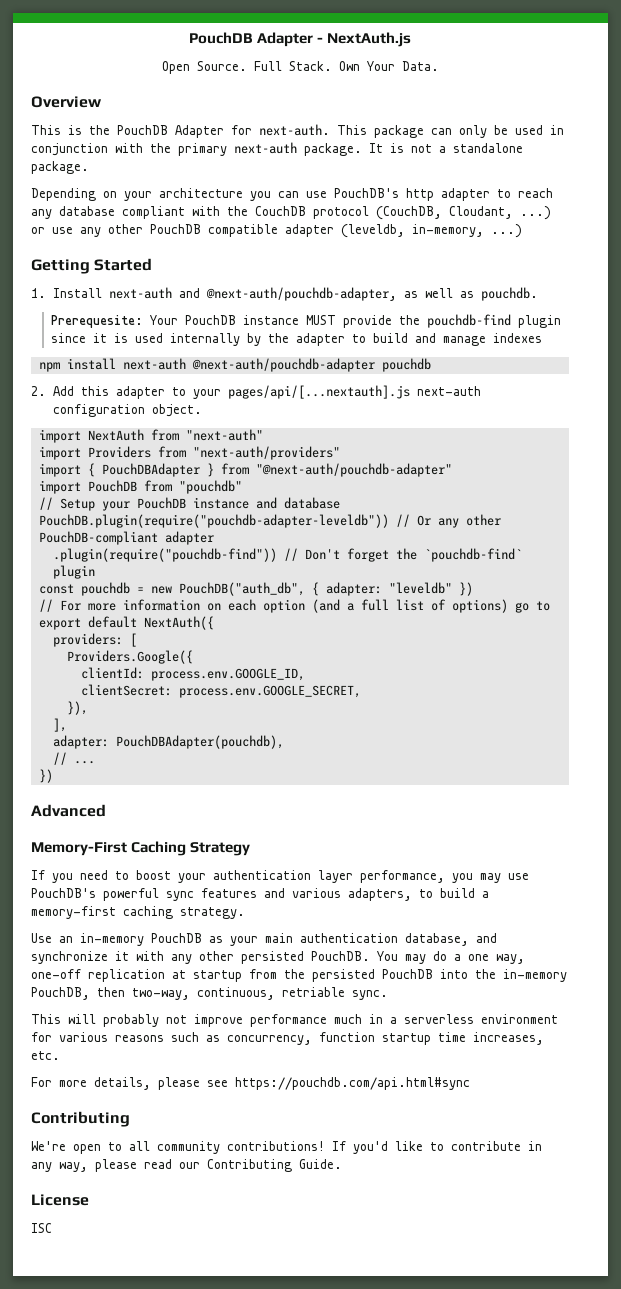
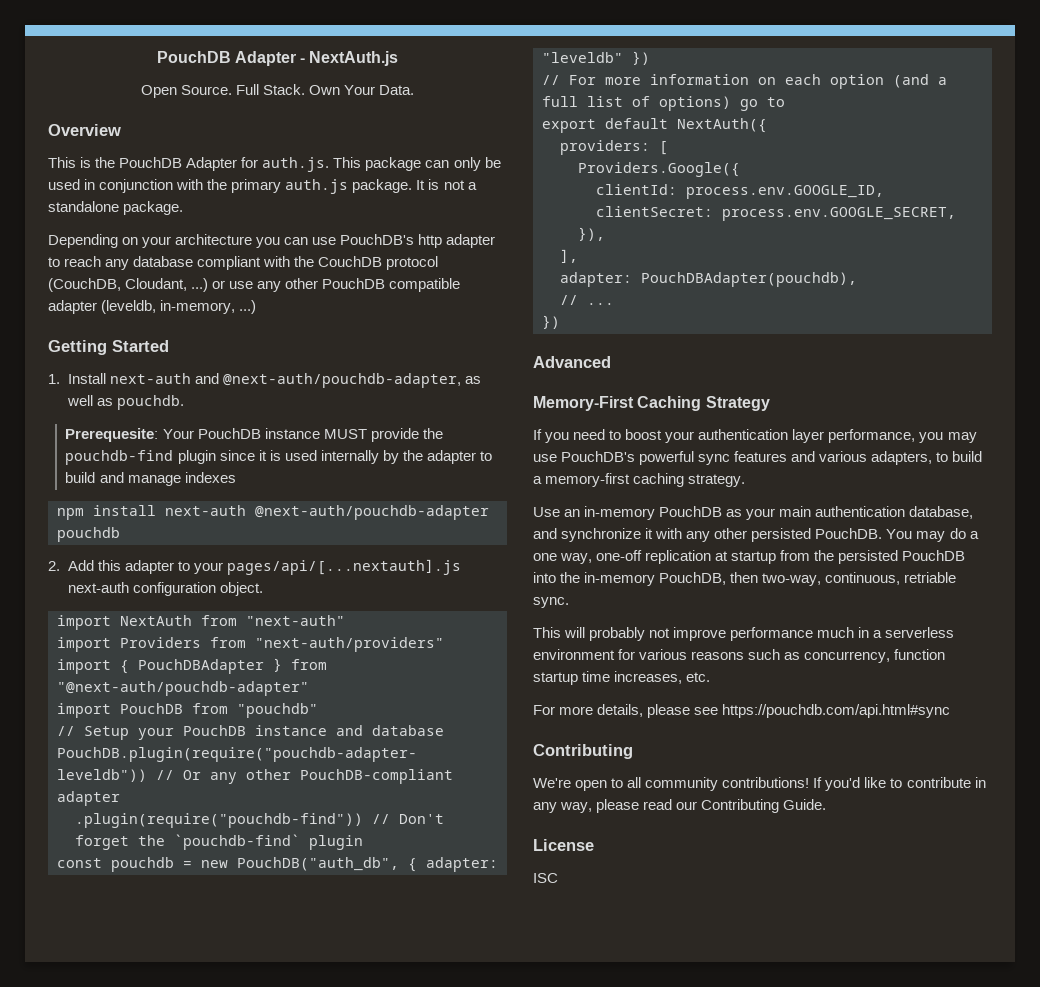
- This is the PouchDB Adapter for next-auth. This package can only be used in conjunction with the primary next-auth package.
+ This is the PouchDB Adapter for auth.js. This package can only be used in conjunction with the primary auth.js package.

